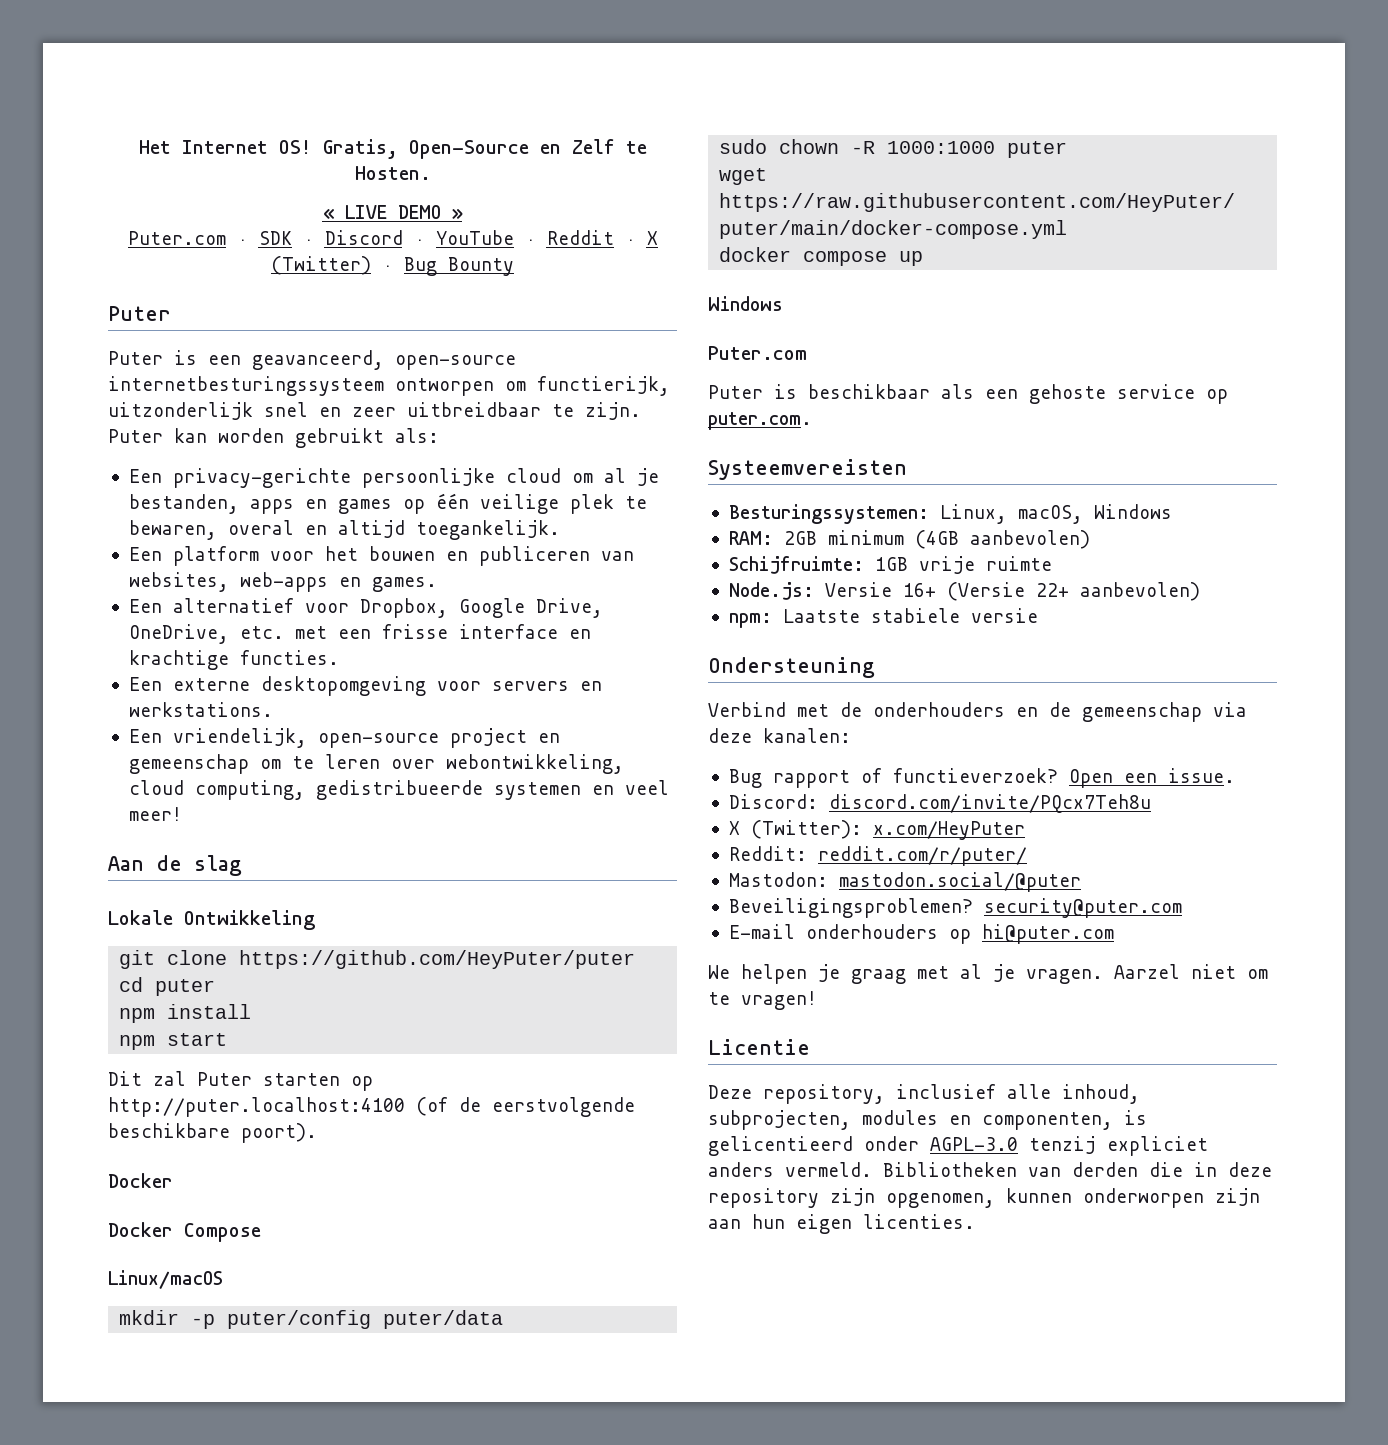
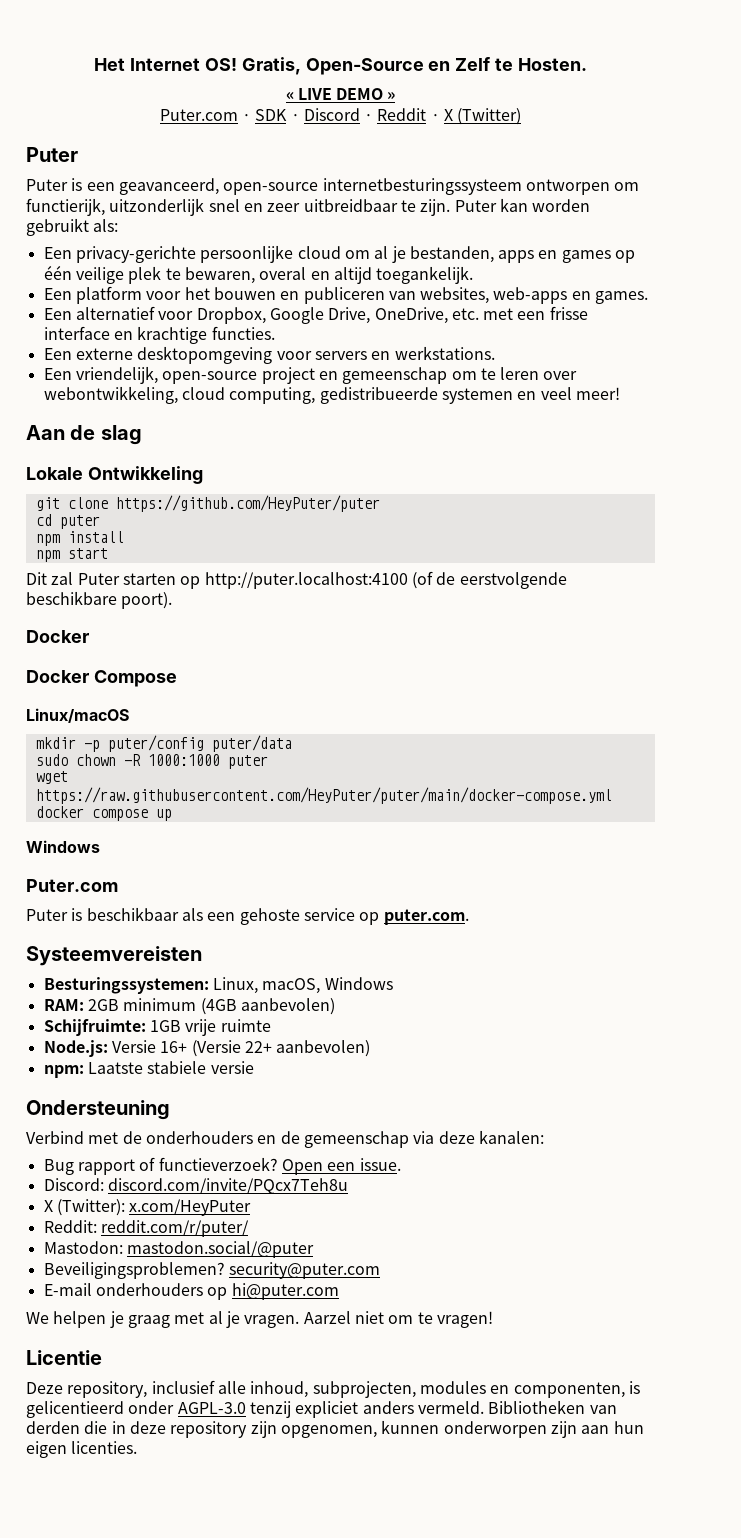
- Puter.com · SDK · Discord · YouTube · Reddit · X (Twitter) · Bug Bounty
+ Puter.com · SDK · Discord · Reddit · X (Twitter)

